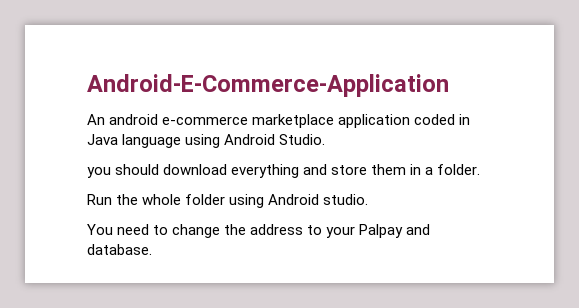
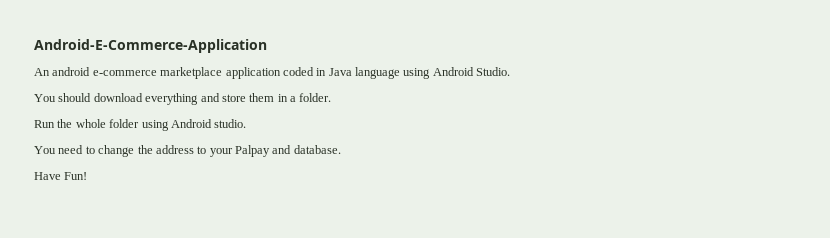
- you should download everything and store them in a folder.
+ You should download everything and store them in a folder.
+ Have Fun!

